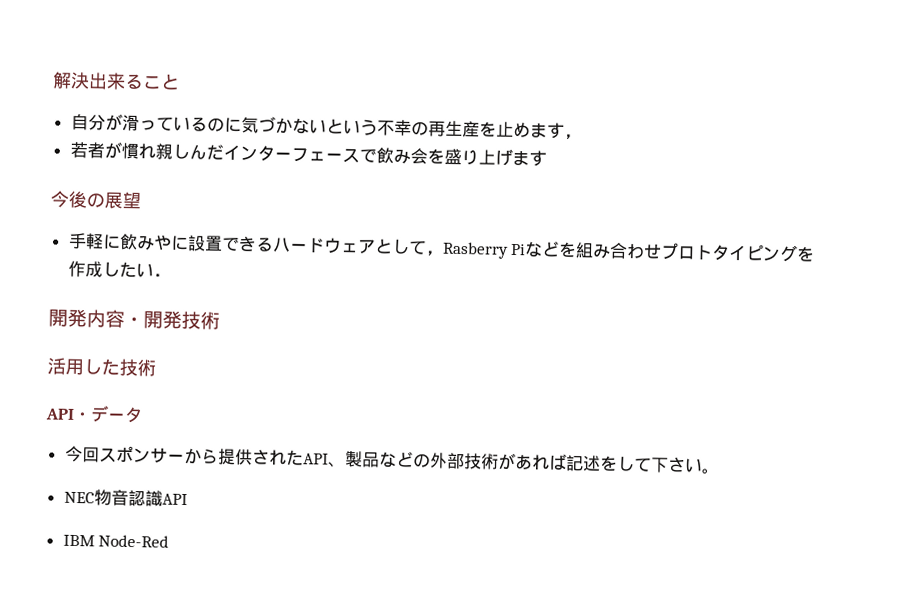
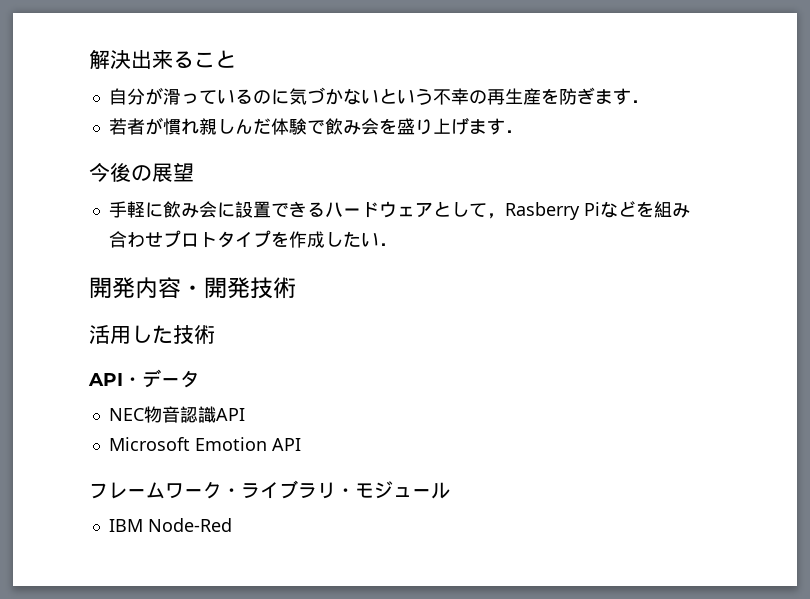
- 自分が滑っているのに気づかないという不幸の再生産を止めます，
+ 自分が滑っているのに気づかないという不幸の再生産を防ぎます．
- 若者が慣れ親しんだインターフェースで飲み会を盛り上げます
+ 若者が慣れ親しんだ体験で飲み会を盛り上げます．
- 手軽に飲みやに設置できるハードウェアとして，Rasberry Piなどを組み合わせプロトタイピングを作成したい．
+ 手軽に飲み会に設置できるハードウェアとして，Rasberry Piなどを組み合わせプロトタイプを作成したい．
- 今回スポンサーから提供されたAPI、製品などの外部技術があれば記述をして下さい。
  NEC物音認識API
+ Microsoft Emotion API
+ フレームワーク・ライブラリ・モジュール

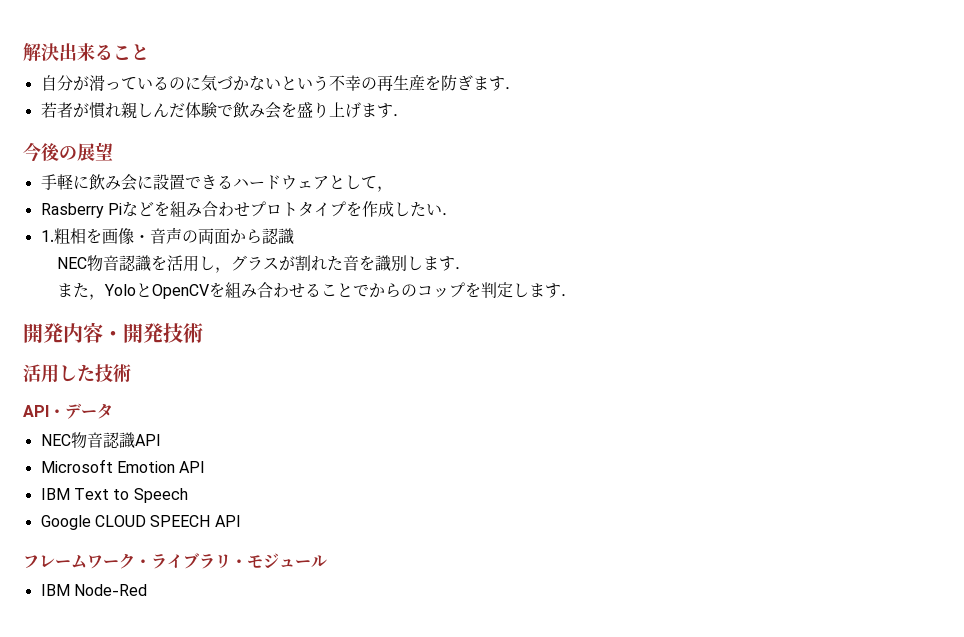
- 手軽に飲み会に設置できるハードウェアとして，Rasberry Piなどを組み合わせプロトタイプを作成したい．
+ 手軽に飲み会に設置できるハードウェアとして，
+ Rasberry Piなどを組み合わせプロトタイプを作成したい．
+ 1.粗相を画像・音声の両面から認識
+ NEC物音認識を活用し，グラスが割れた音を識別します．
+ また，YoloとOpenCVを組み合わせることでからのコップを判定します．
+ IBM Text to Speech
+ Google CLOUD SPEECH API

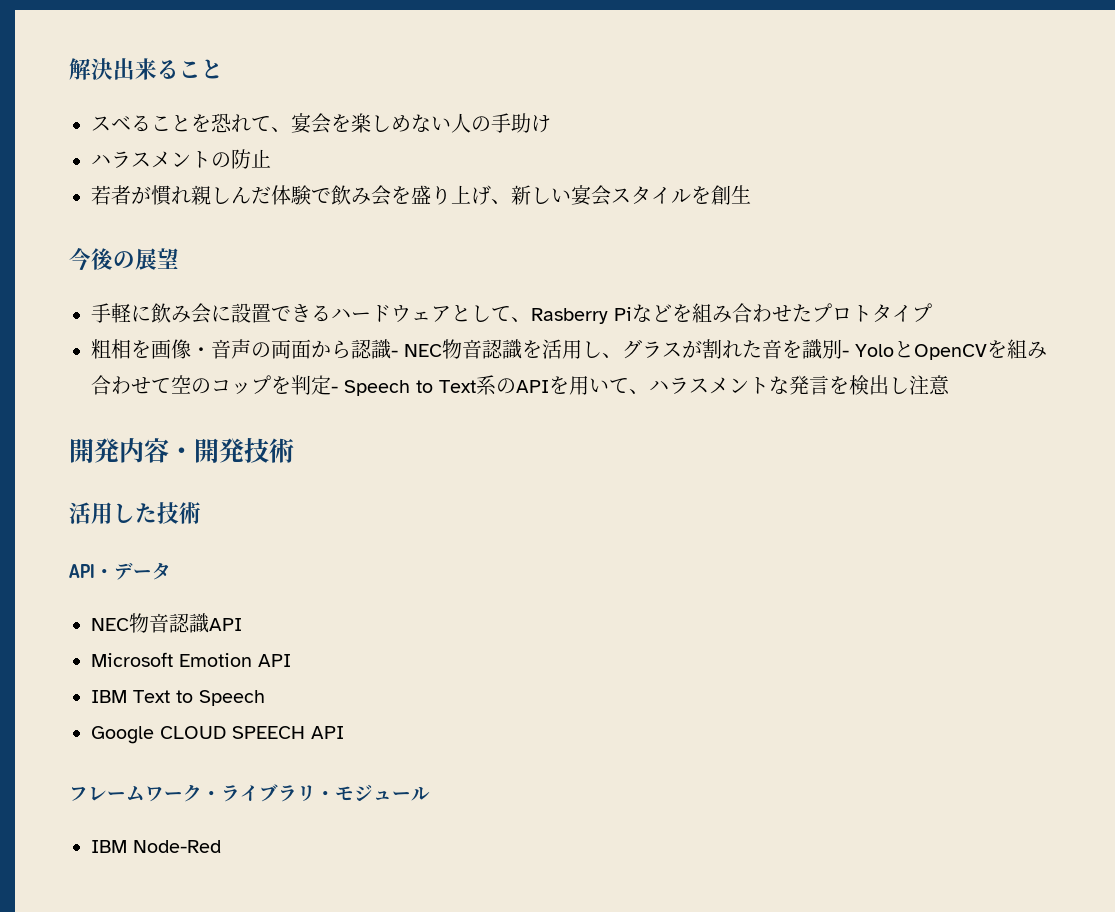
- 自分が滑っているのに気づかないという不幸の再生産を防ぎます．
+ スベることを恐れて、宴会を楽しめない人の手助け
+ ハラスメントの防止
- 若者が慣れ親しんだ体験で飲み会を盛り上げます．
+ 若者が慣れ親しんだ体験で飲み会を盛り上げ、新しい宴会スタイルを創生
- 手軽に飲み会に設置できるハードウェアとして，
- Rasberry Piなどを組み合わせプロトタイプを作成したい．
- 1.粗相を画像・音声の両面から認識
- NEC物音認識を活用し，グラスが割れた音を識別します．
- また，YoloとOpenCVを組み合わせることでからのコップを判定します．
+ 手軽に飲み会に設置できるハードウェアとして、Rasberry Piなどを組み合わせたプロトタイプ
+ 粗相を画像・音声の両面から認識- NEC物音認識を活用し、グラスが割れた音を識別- YoloとOpenCVを組み合わせて空のコップを判定- Speech to Text系のAPIを用いて、ハラスメントな発言を検出し注意

